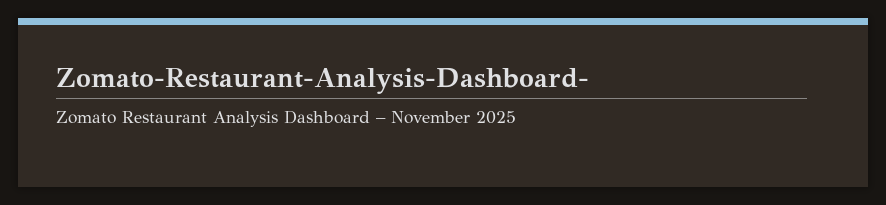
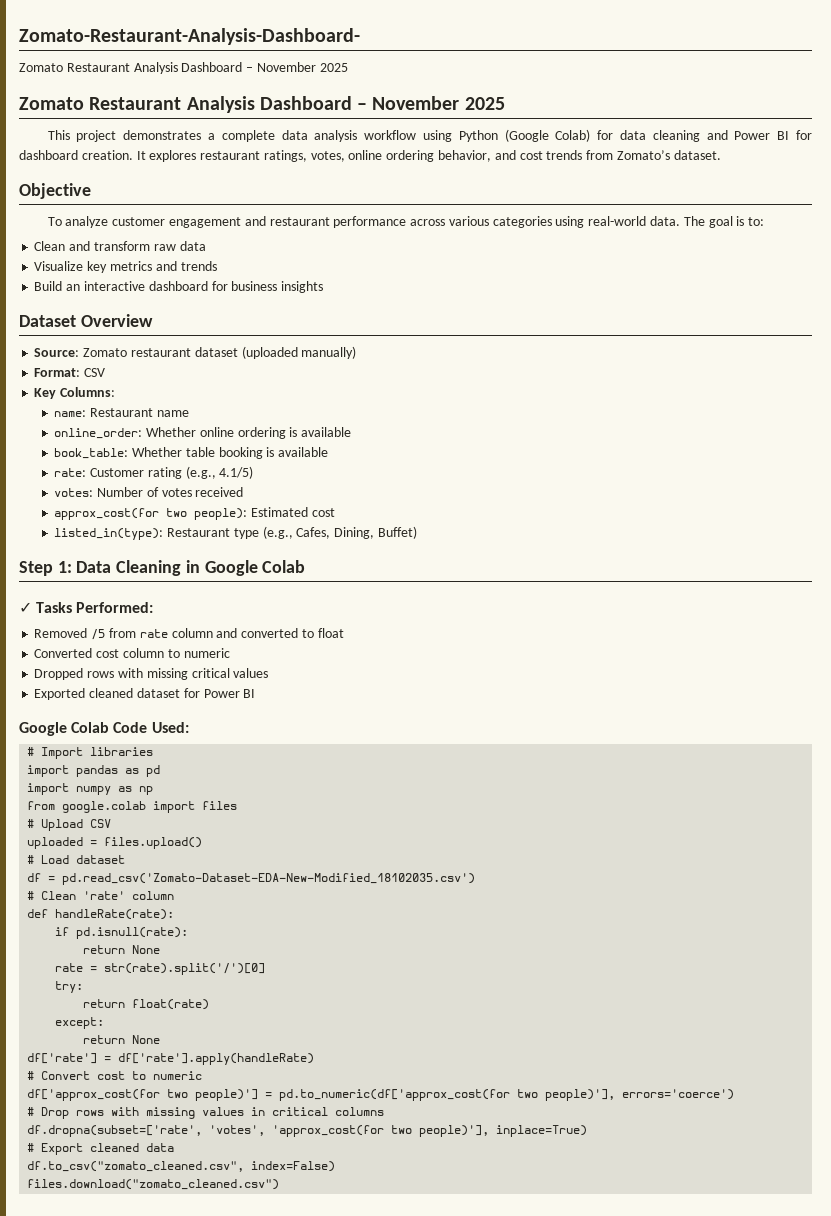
  Zomato-Restaurant-Analysis-Dashboard-
  Zomato Restaurant Analysis Dashboard – November 2025
+ Zomato Restaurant Analysis Dashboard – November 2025
+ This project demonstrates a complete data analysis workflow using Python (Google Colab) for data cleaning and Power BI for dashboard creation. It explores restaurant ratings, votes, online ordering behavior, and cost trends from Zomato’s dataset.
+ Objective
+ To analyze customer engagement and restaurant performance across various categories using real-world data. The goal is to:
+ Clean and transform raw data
+ Visualize key metrics and trends
+ Build an interactive dashboard for business insights
+ Dataset Overview
+ Source: Zomato restaurant dataset (uploaded manually)
+ Format: CSV
+ Key Columns:
+ name: Restaurant name
+ online_order: Whether online ordering is available
+ book_table: Whether table booking is available
+ rate: Customer rating (e.g., 4.1/5)
+ votes: Number of votes received
+ approx_cost(for two people): Estimated cost
+ listed_in(type): Restaurant type (e.g., Cafes, Dining, Buffet)
+ Step 1: Data Cleaning in Google Colab
+ ✓ Tasks Performed:
+ Removed /5 from rate column and converted to float
+ Converted cost column to numeric
+ Dropped rows with missing critical values
+ Exported cleaned dataset for Power BI
+ Google Colab Code Used:
+ # Import libraries
+ import pandas as pd
+ import numpy as np
+ from google.colab import files
+ # Upload CSV
+ uploaded = files.upload()
+ # Load dataset
+ df = pd.read_csv('Zomato-Dataset-EDA-New-Modified_18102035.csv')
+ # Clean 'rate' column
+ def handleRate(rate):
+ if pd.isnull(rate):
+ return None
+ rate = str(rate).split('/')[0]
+ try:
+ return float(rate)
+ except:
+ return None
+ df['rate'] = df['rate'].apply(handleRate)
+ # Convert cost to numeric
+ df['approx_cost(for two people)'] = pd.to_numeric(df['approx_cost(for two people)'], errors='coerce')
+ # Drop rows with missing values in critical columns
+ df.dropna(subset=['rate', 'votes', 'approx_cost(for two people)'], inplace=True)
+ # Export cleaned data
+ df.to_csv("zomato_cleaned.csv", index=False)
+ files.download("zomato_cleaned.csv")

